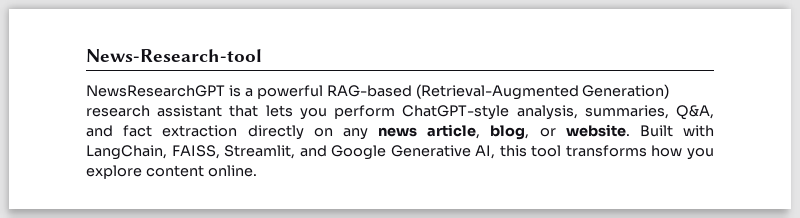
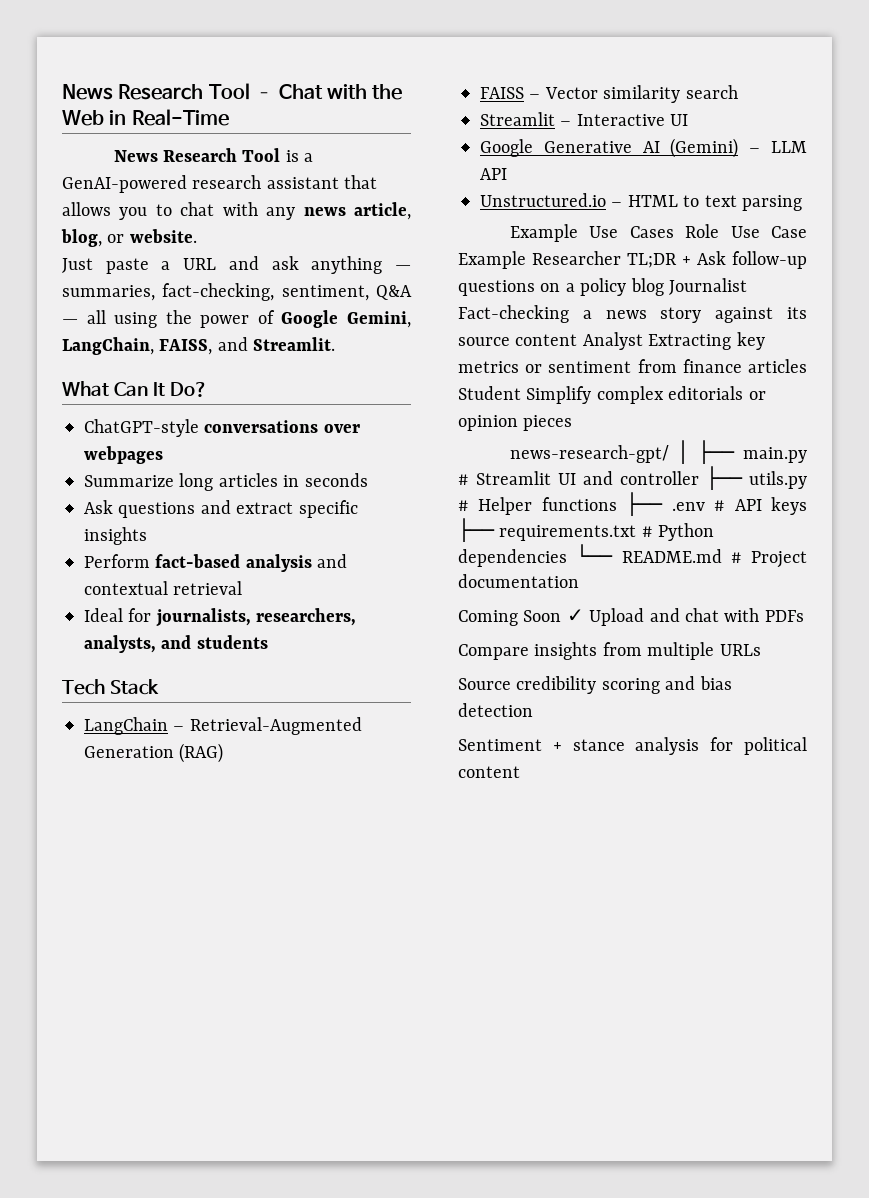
- News-Research-tool
- NewsResearchGPT is a powerful RAG-based (Retrieval-Augmented Generation) research assistant that lets you perform ChatGPT-style analysis, summaries, Q&A, and fact extraction directly on any news article, blog, or website. Built with LangChain, FAISS, Streamlit, and Google Generative AI, this tool transforms how you explore content online.
+ News Research Tool – Chat with the Web in Real-Time
+ News Research Tool is a GenAI-powered research assistant that allows you to chat with any news article, blog, or website.
+ Just paste a URL and ask anything — summaries, fact-checking, sentiment, Q&A — all using the power of Google Gemini, LangChain, FAISS, and Streamlit.
+ What Can It Do?
+ ChatGPT-style conversations over webpages
+ Summarize long articles in seconds
+ Ask questions and extract specific insights
+ Perform fact-based analysis and contextual retrieval
+ Ideal for journalists, researchers, analysts, and students
+ Tech Stack
+ LangChain – Retrieval-Augmented Generation (RAG)
+ FAISS – Vector similarity search
+ Streamlit – Interactive UI
+ Google Generative AI (Gemini) – LLM API
+ Unstructured.io – HTML to text parsing
+ Example Use Cases Role Use Case Example Researcher TL;DR + Ask follow-up questions on a policy blog Journalist Fact-checking a news story against its source content Analyst Extracting key metrics or sentiment from finance articles Student Simplify complex editorials or opinion pieces
+ news-research-gpt/ │ ├── main.py # Streamlit UI and controller ├── utils.py # Helper functions ├── .env # API keys ├── requirements.txt # Python dependencies └── README.md # Project documentation
+ Coming Soon ✓ Upload and chat with PDFs
+ Compare insights from multiple URLs
+ Source credibility scoring and bias detection
+ Sentiment + stance analysis for political content

